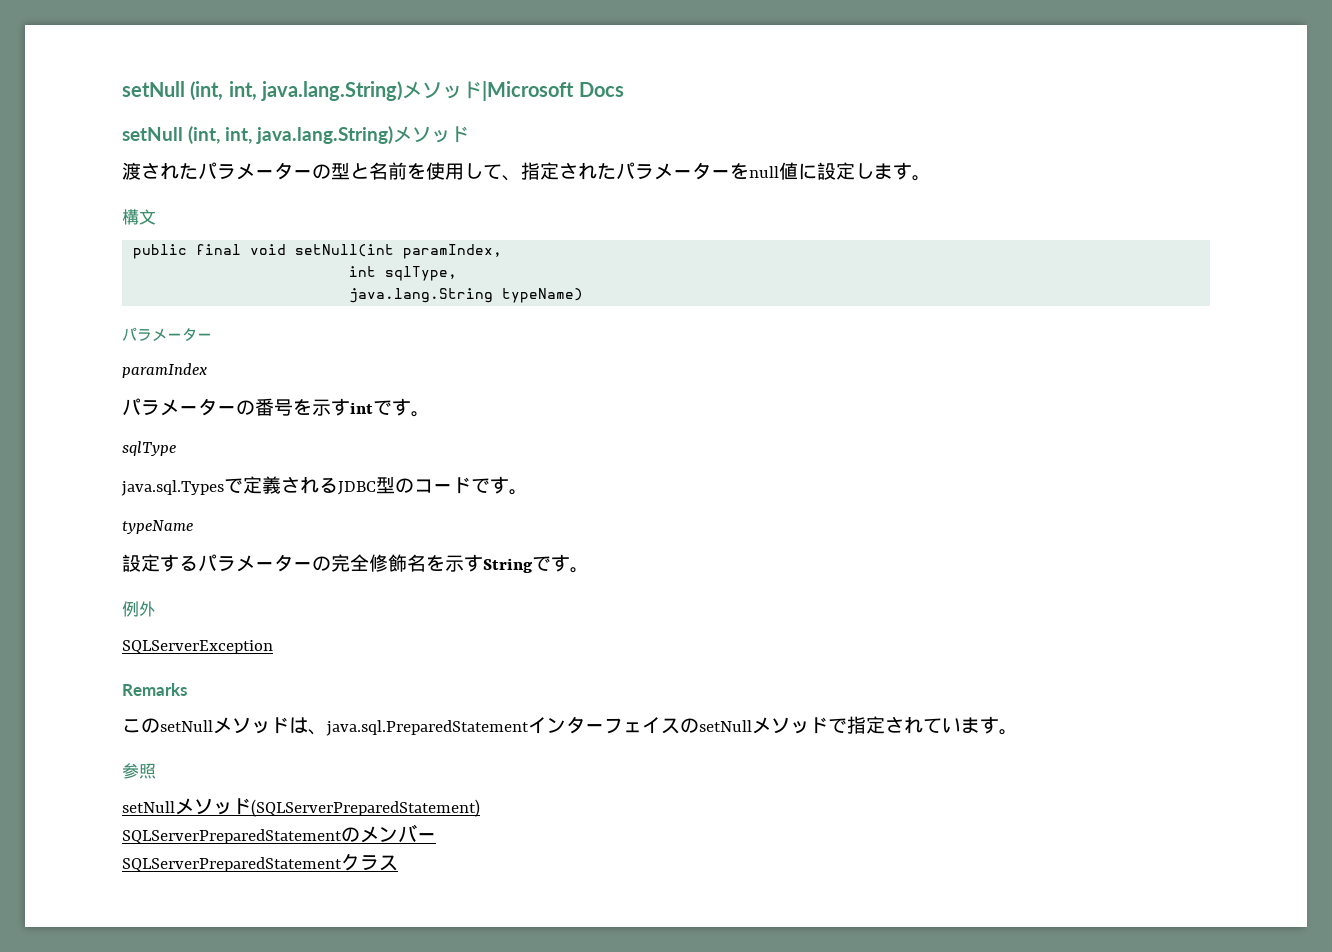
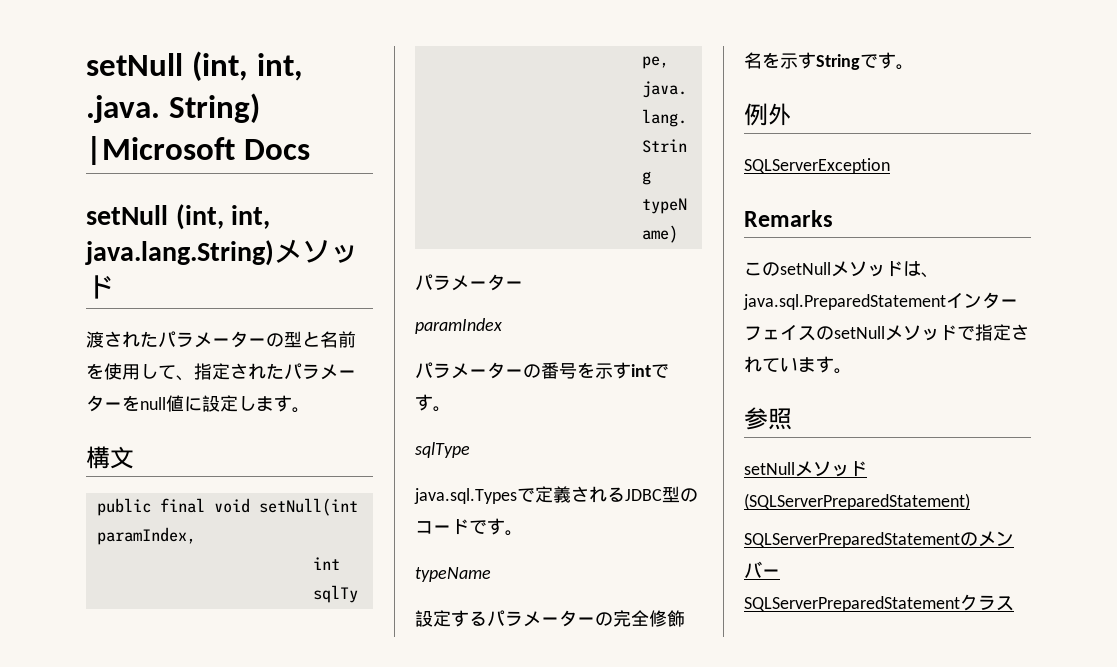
- setNull (int, int, java.lang.String)メソッド|Microsoft Docs
+ setNull (int, int, .java. String) |Microsoft Docs

